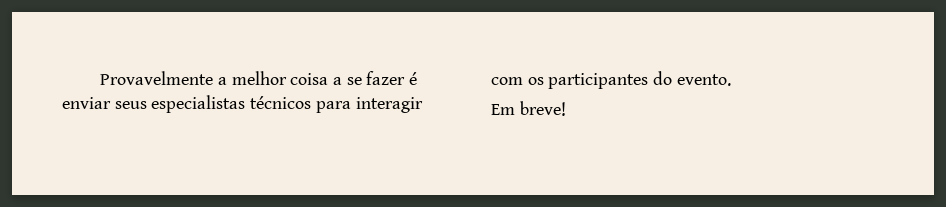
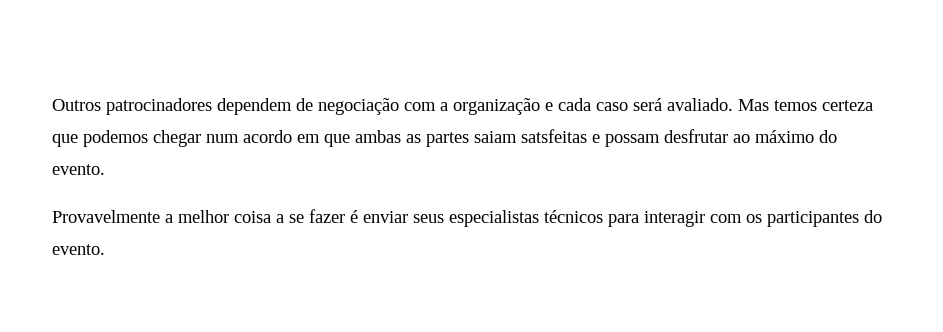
+ Outros patrocinadores dependem de negociação com a organização e cada caso será avaliado. Mas temos certeza que podemos chegar num acordo em que ambas as partes saiam satsfeitas e possam desfrutar ao máximo do evento.
- Em breve!

